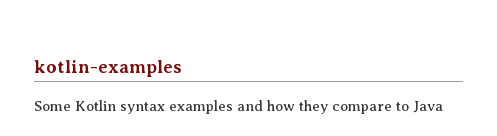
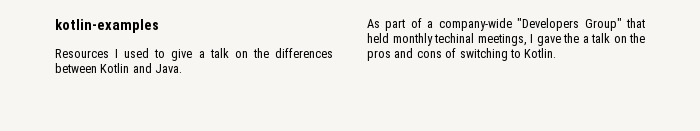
- Some Kotlin syntax examples and how they compare to Java
+ Resources I used to give a talk on the differences between Kotlin and Java.
+ As part of a company-wide "Developers Group" that held monthly techinal meetings, I gave the a talk on the pros and cons of switching to Kotlin.

